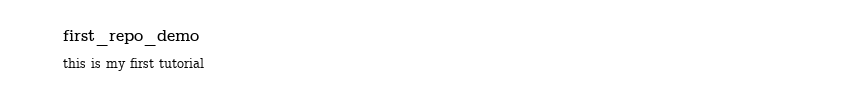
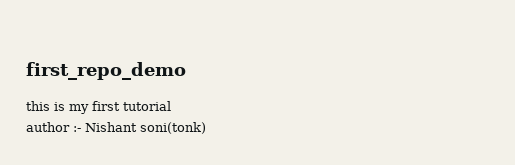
+ author :- Nishant soni(tonk)

